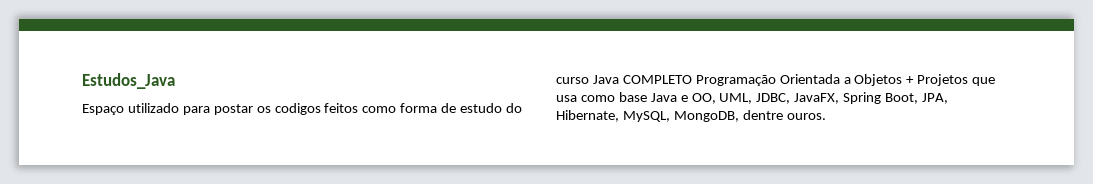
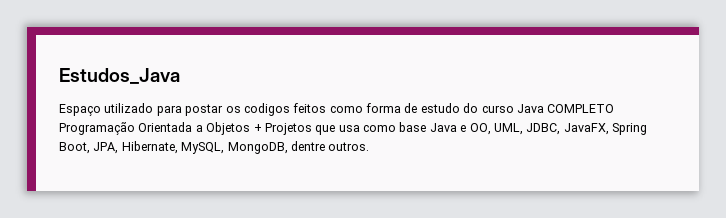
- Espaço utilizado para postar os codigos feitos como forma de estudo do curso Java COMPLETO Programação Orientada a Objetos + Projetos que usa como base Java e OO, UML, JDBC, JavaFX, Spring Boot, JPA, Hibernate, MySQL, MongoDB, dentre ouros.
+ Espaço utilizado para postar os codigos feitos como forma de estudo do curso Java COMPLETO Programação Orientada a Objetos + Projetos que usa como base Java e OO, UML, JDBC, JavaFX, Spring Boot, JPA, Hibernate, MySQL, MongoDB, dentre outros.

